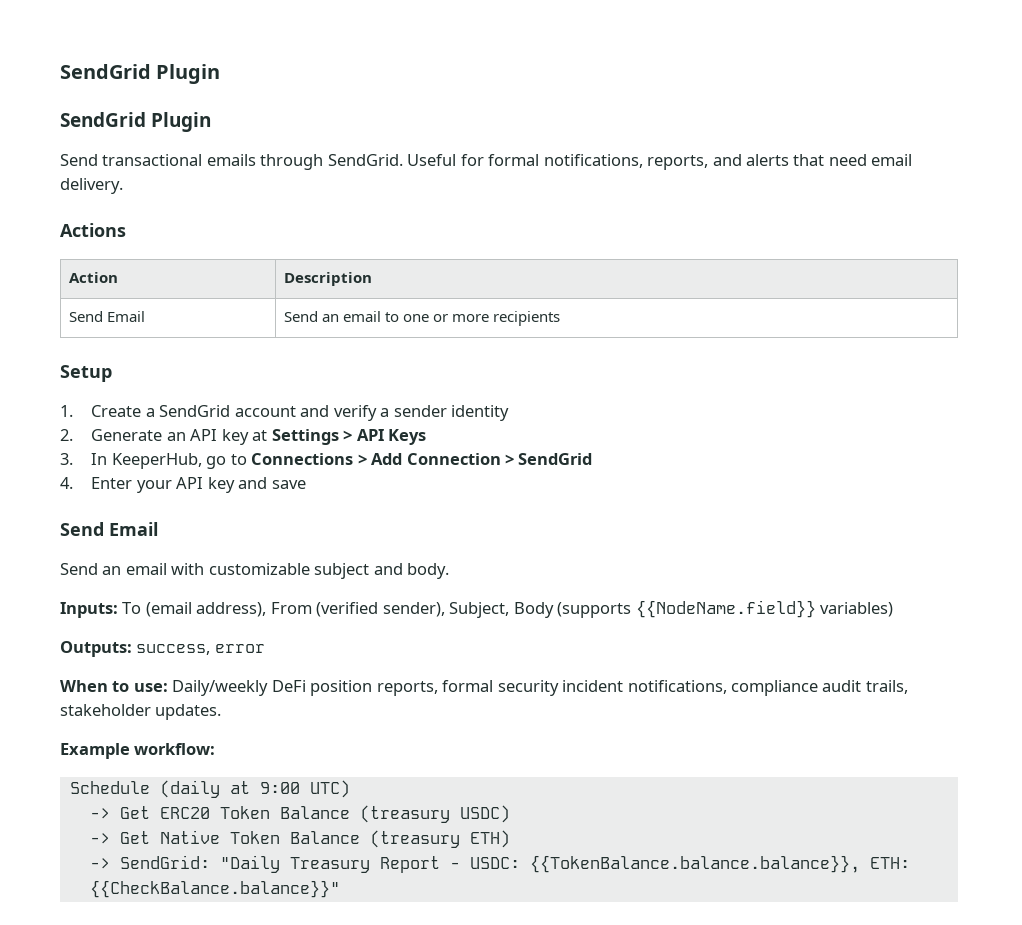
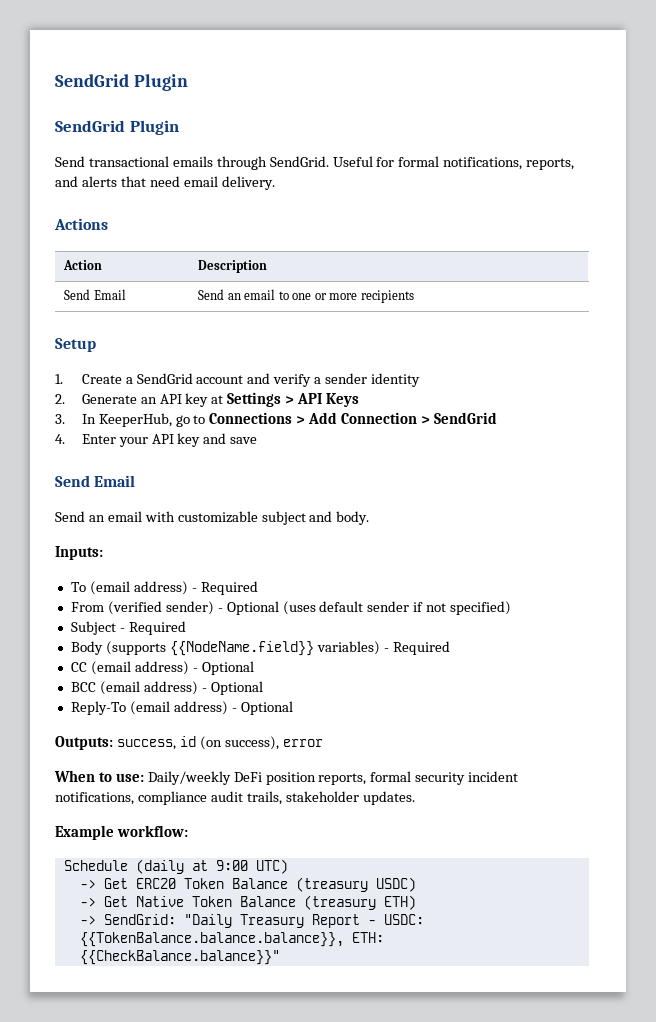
- Inputs: To (email address), From (verified sender), Subject, Body (supports {{NodeName.field}} variables)
+ Inputs:
+ To (email address) - Required
+ From (verified sender) - Optional (uses default sender if not specified)
+ Subject - Required
+ Body (supports {{NodeName.field}} variables) - Required
+ CC (email address) - Optional
+ BCC (email address) - Optional
+ Reply-To (email address) - Optional
- Outputs: success, error
+ Outputs: success, id (on success), error

